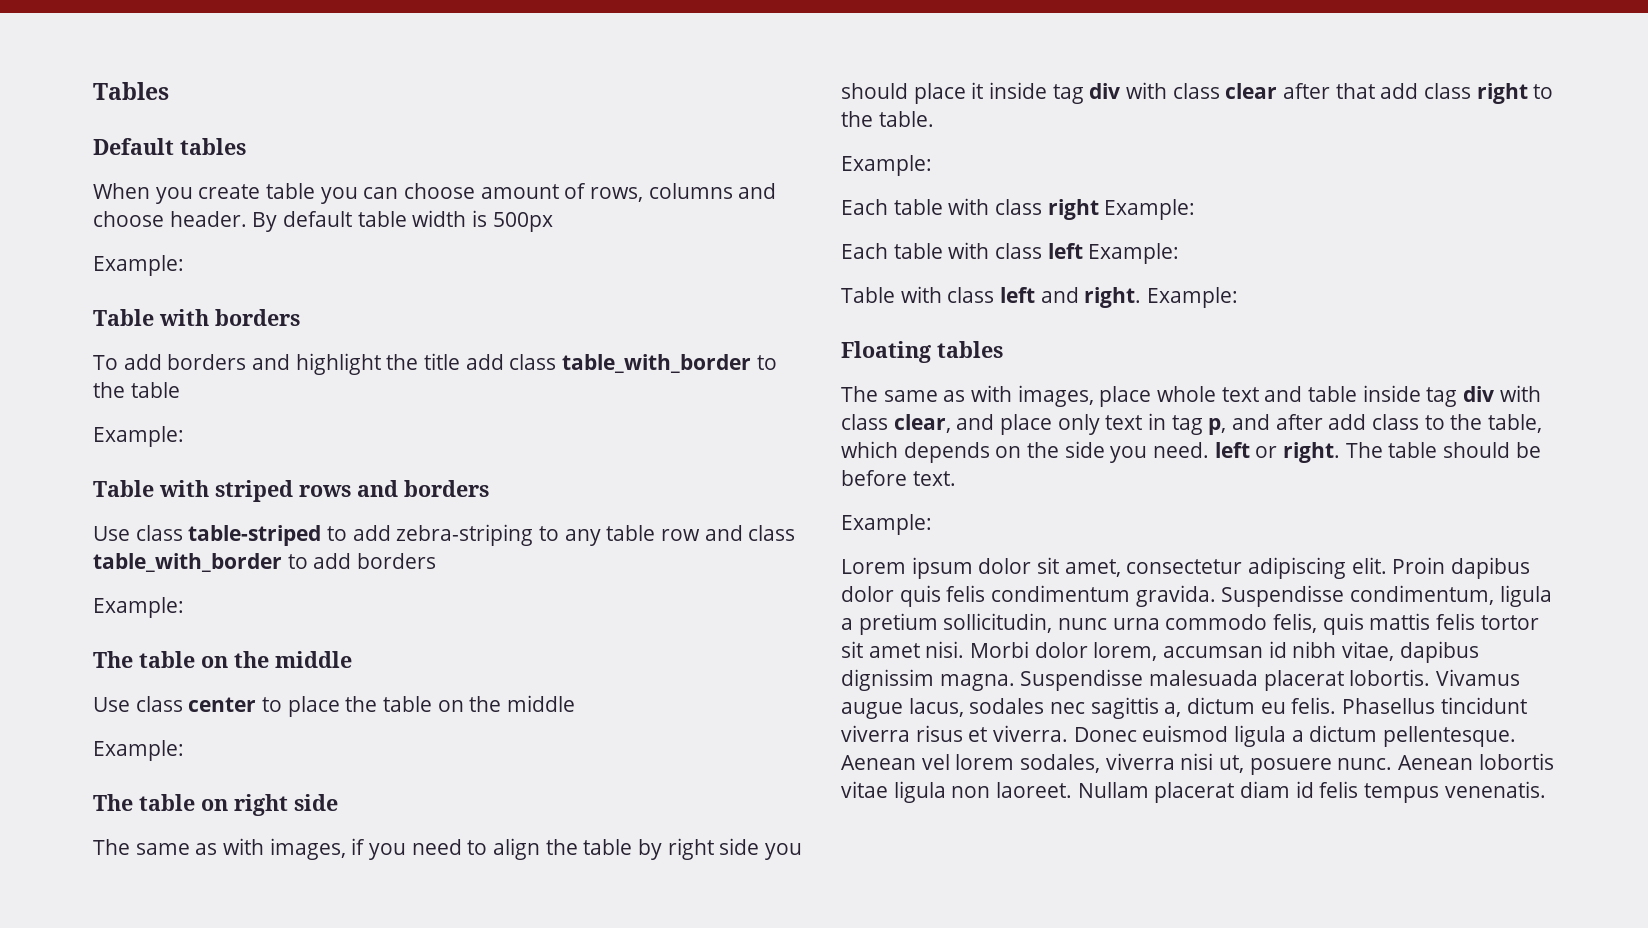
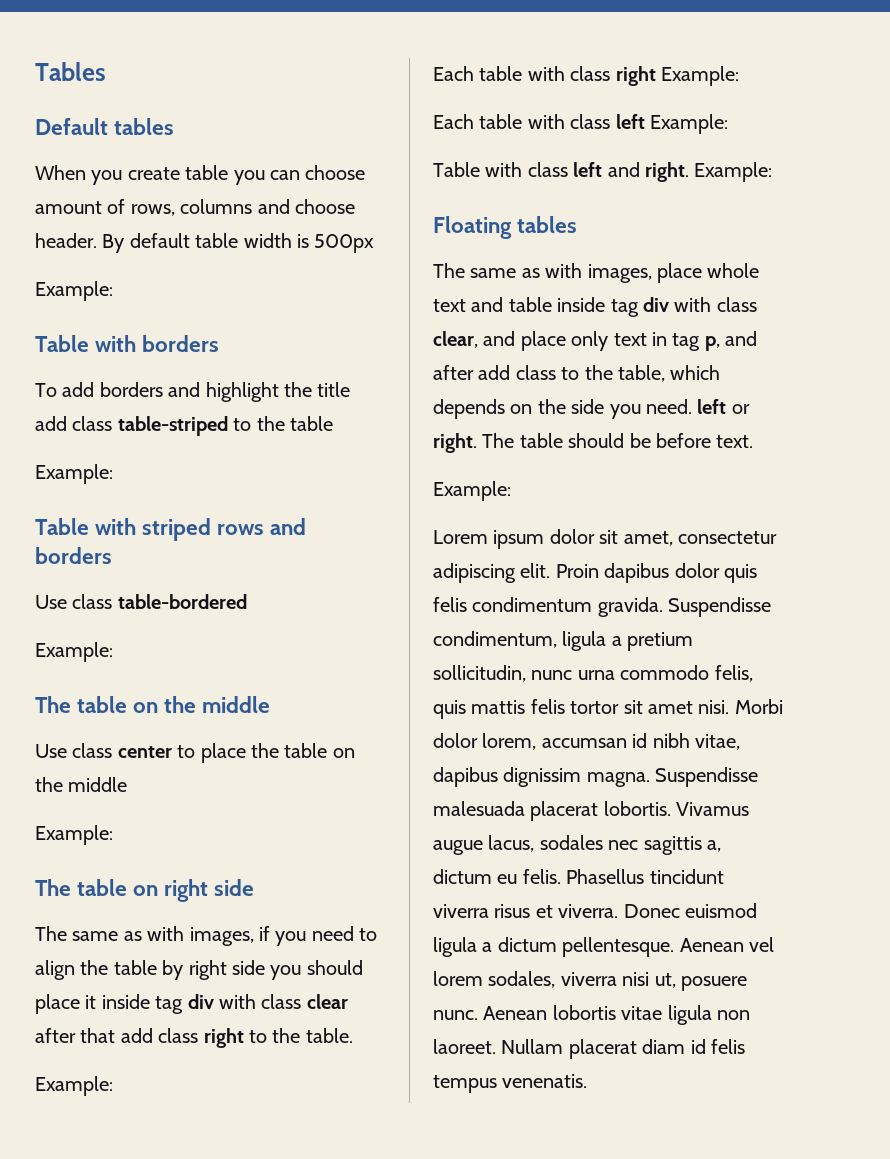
- To add borders and highlight the title add class table_with_border to the table
+ To add borders and highlight the title add class table-striped to the table
- Use class table-striped to add zebra-striping to any table row and class table_with_border to add borders
+ Use class table-bordered

